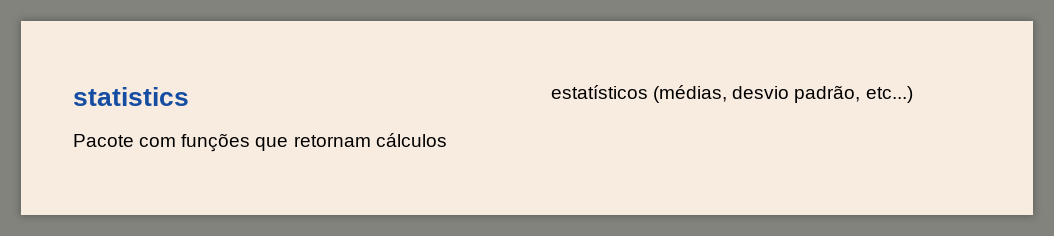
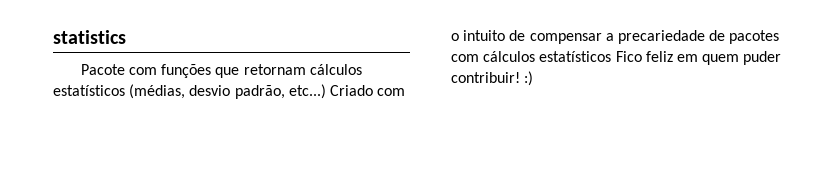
+ Criado com o intuito de compensar a precariedade de pacotes com cálculos estatísticos Fico feliz em quem puder contribuir! :)

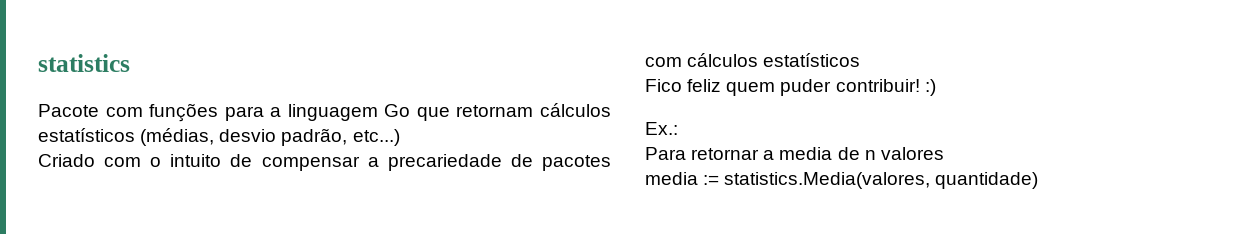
- Pacote com funções que retornam cálculos estatísticos (médias, desvio padrão, etc...) Criado com o intuito de compensar a precariedade de pacotes com cálculos estatísticos Fico feliz em quem puder contribuir! :)
+ Pacote com funções para a linguagem Go que retornam cálculos estatísticos (médias, desvio padrão, etc...)
+ Criado com o intuito de compensar a precariedade de pacotes com cálculos estatísticos
+ Fico feliz quem puder contribuir! :)
+ Ex.:
+ Para retornar a media de n valores
+ media := statistics.Media(valores, quantidade)

